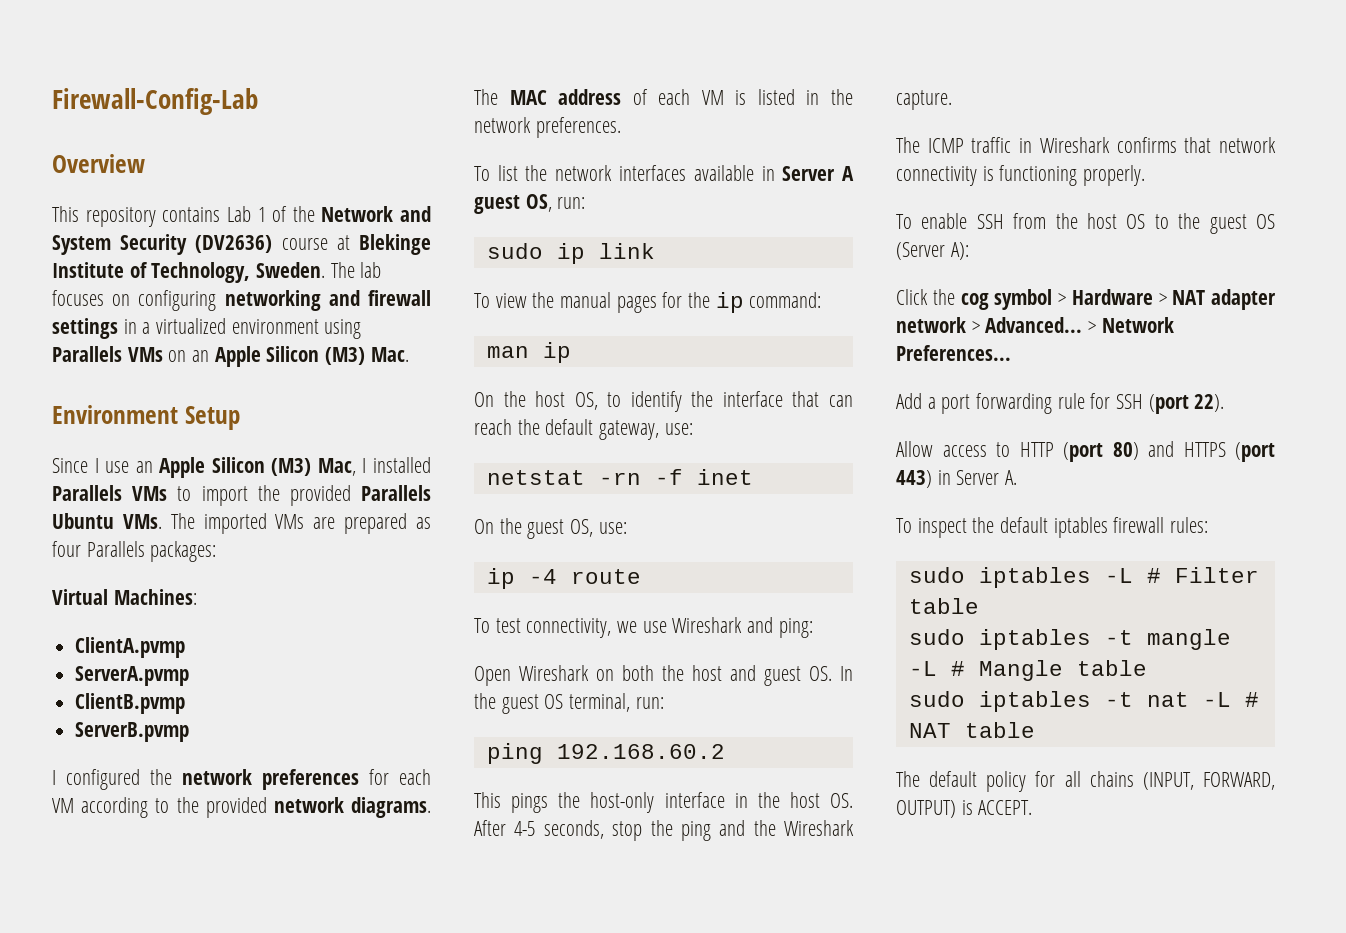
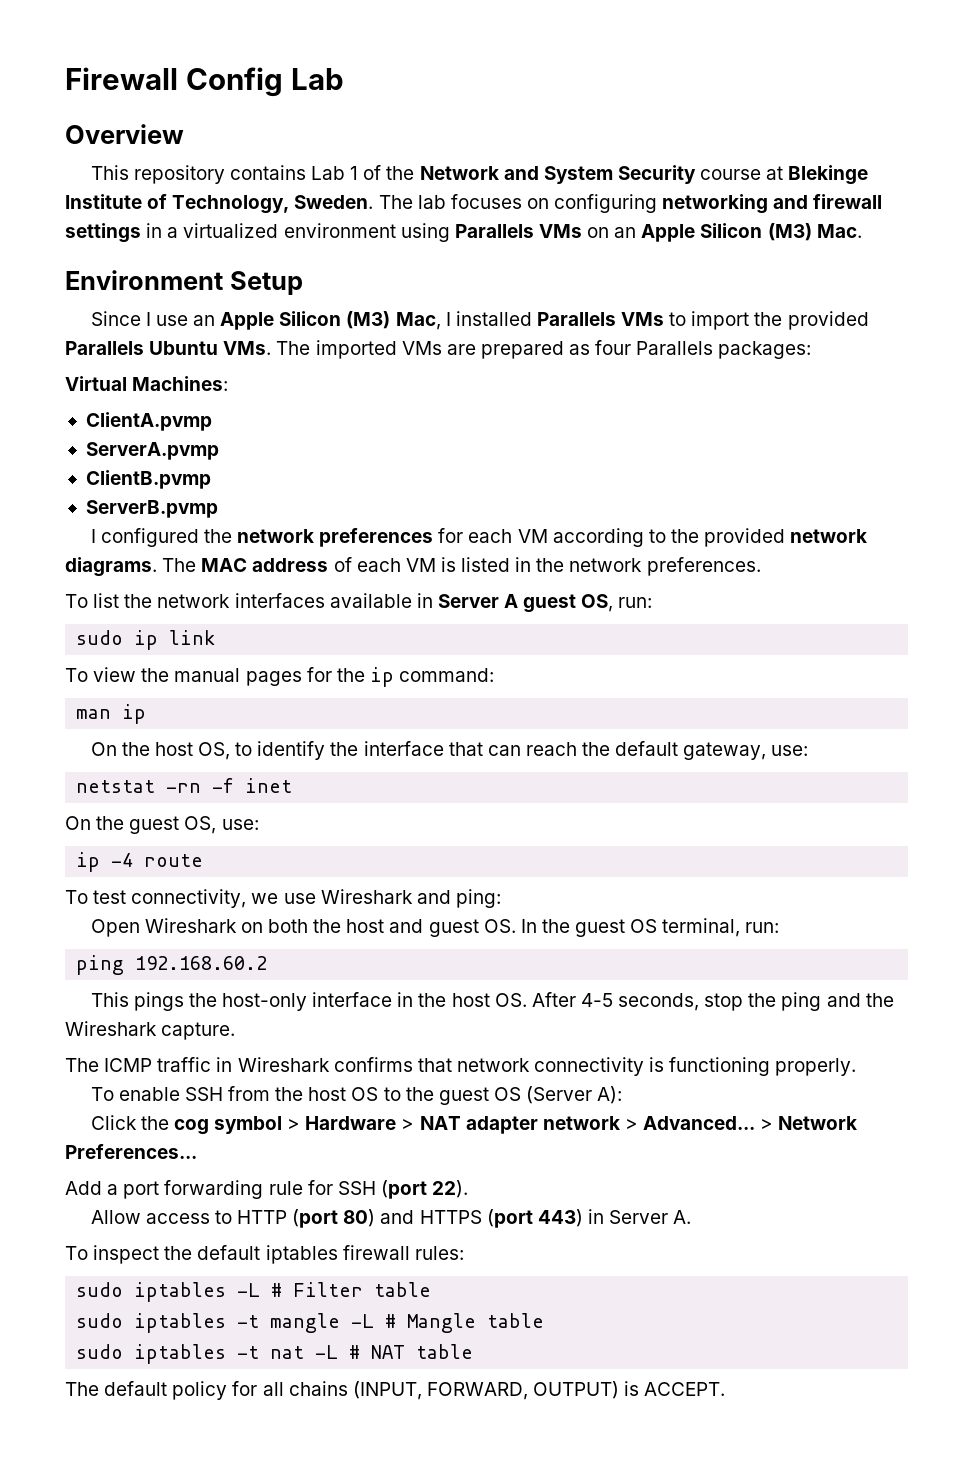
- Firewall-Config-Lab
+ Firewall Config Lab
- This repository contains Lab 1 of the Network and System Security (DV2636) course at Blekinge Institute of Technology, Sweden.
+ This repository contains Lab 1 of the Network and System Security course at Blekinge Institute of Technology, Sweden.

